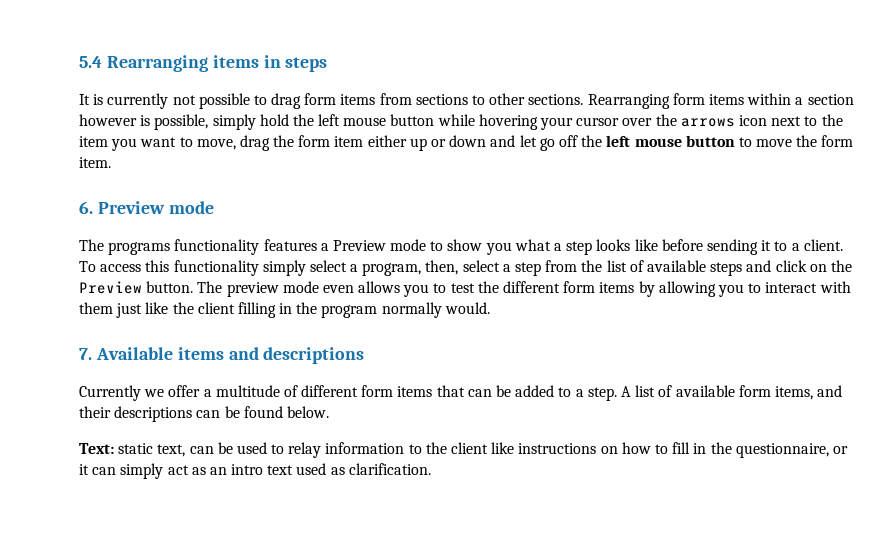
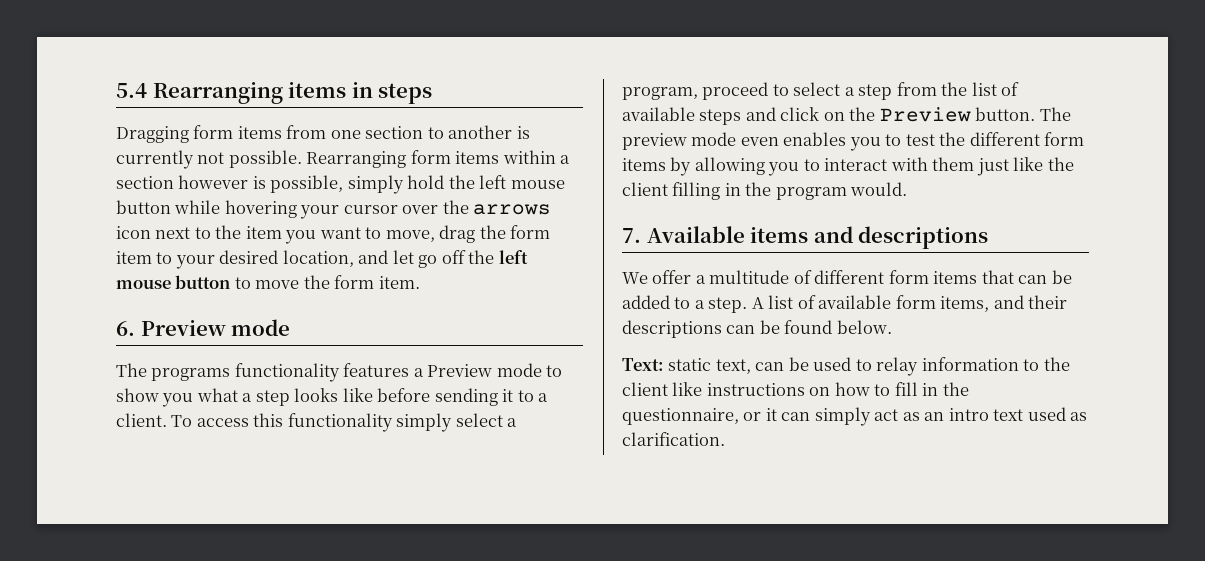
- It is currently not possible to drag form items from sections to other sections.
+ Dragging form items from one section to another is currently not possible.
- Rearranging form items within a section however is possible, simply hold the left mouse button while hovering your cursor over the arrows icon next to the item you want to move, drag the form item either up or down and let go off the left mouse button to move the form item.
+ Rearranging form items within a section however is possible, simply hold the left mouse button while hovering your cursor over the arrows icon next to the item you want to move, drag the form item to your desired location, and let go off the left mouse button to move the form item.
- To access this functionality simply select a program, then, select a step from the list of available steps and click on the Preview button.
+ To access this functionality simply select a program, proceed to select a step from the list of available steps and click on the Preview button.
- The preview mode even allows you to test the different form items by allowing you to interact with them just like the client filling in the program normally would.
+ The preview mode even enables you to test the different form items by allowing you to interact with them just like the client filling in the program would.
- Currently we offer a multitude of different form items that can be added to a step.
+ We offer a multitude of different form items that can be added to a step.

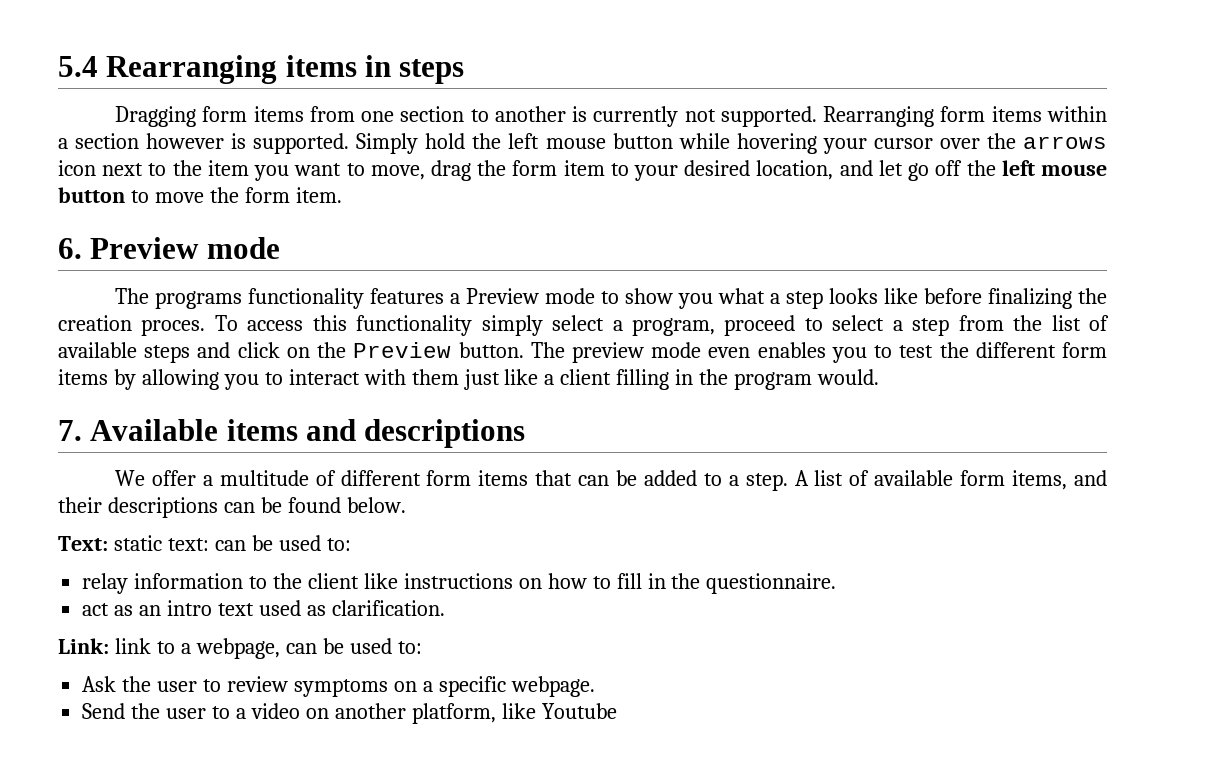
- Dragging form items from one section to another is currently not possible.
+ Dragging form items from one section to another is currently not supported.
- Rearranging form items within a section however is possible, simply hold the left mouse button while hovering your cursor over the arrows icon next to the item you want to move, drag the form item to your desired location, and let go off the left mouse button to move the form item.
+ Rearranging form items within a section however is supported. Simply hold the left mouse button while hovering your cursor over the arrows icon next to the item you want to move, drag the form item to your desired location, and let go off the left mouse button to move the form item.
- The programs functionality features a Preview mode to show you what a step looks like before sending it to a client.
+ The programs functionality features a Preview mode to show you what a step looks like before finalizing the creation proces.
- The preview mode even enables you to test the different form items by allowing you to interact with them just like the client filling in the program would.
+ The preview mode even enables you to test the different form items by allowing you to interact with them just like a client filling in the program would.
- Text: static text, can be used to relay information to the client like instructions on how to fill in the questionnaire, or it can simply act as an intro text used as clarification.
+ Text: static text: can be used to:
+ relay information to the client like instructions on how to fill in the questionnaire.
+ act as an intro text used as clarification.
+ Link: link to a webpage, can be used to:
+ Ask the user to review symptoms on a specific webpage.
+ Send the user to a video on another platform, like Youtube

